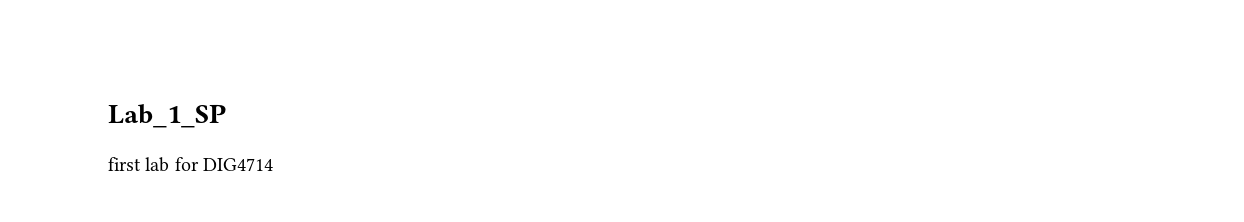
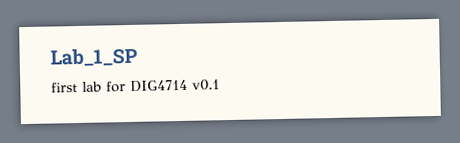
- first lab for DIG4714
+ first lab for DIG4714 v0.1

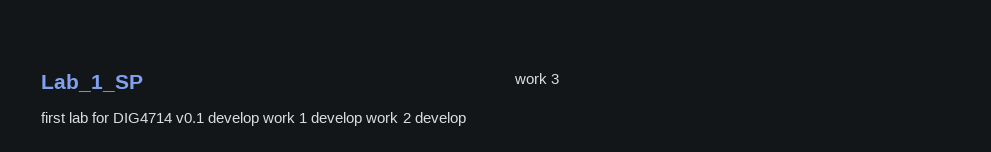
- first lab for DIG4714 v0.1
+ first lab for DIG4714 v0.1 develop work 1 develop work 2 develop work 3

